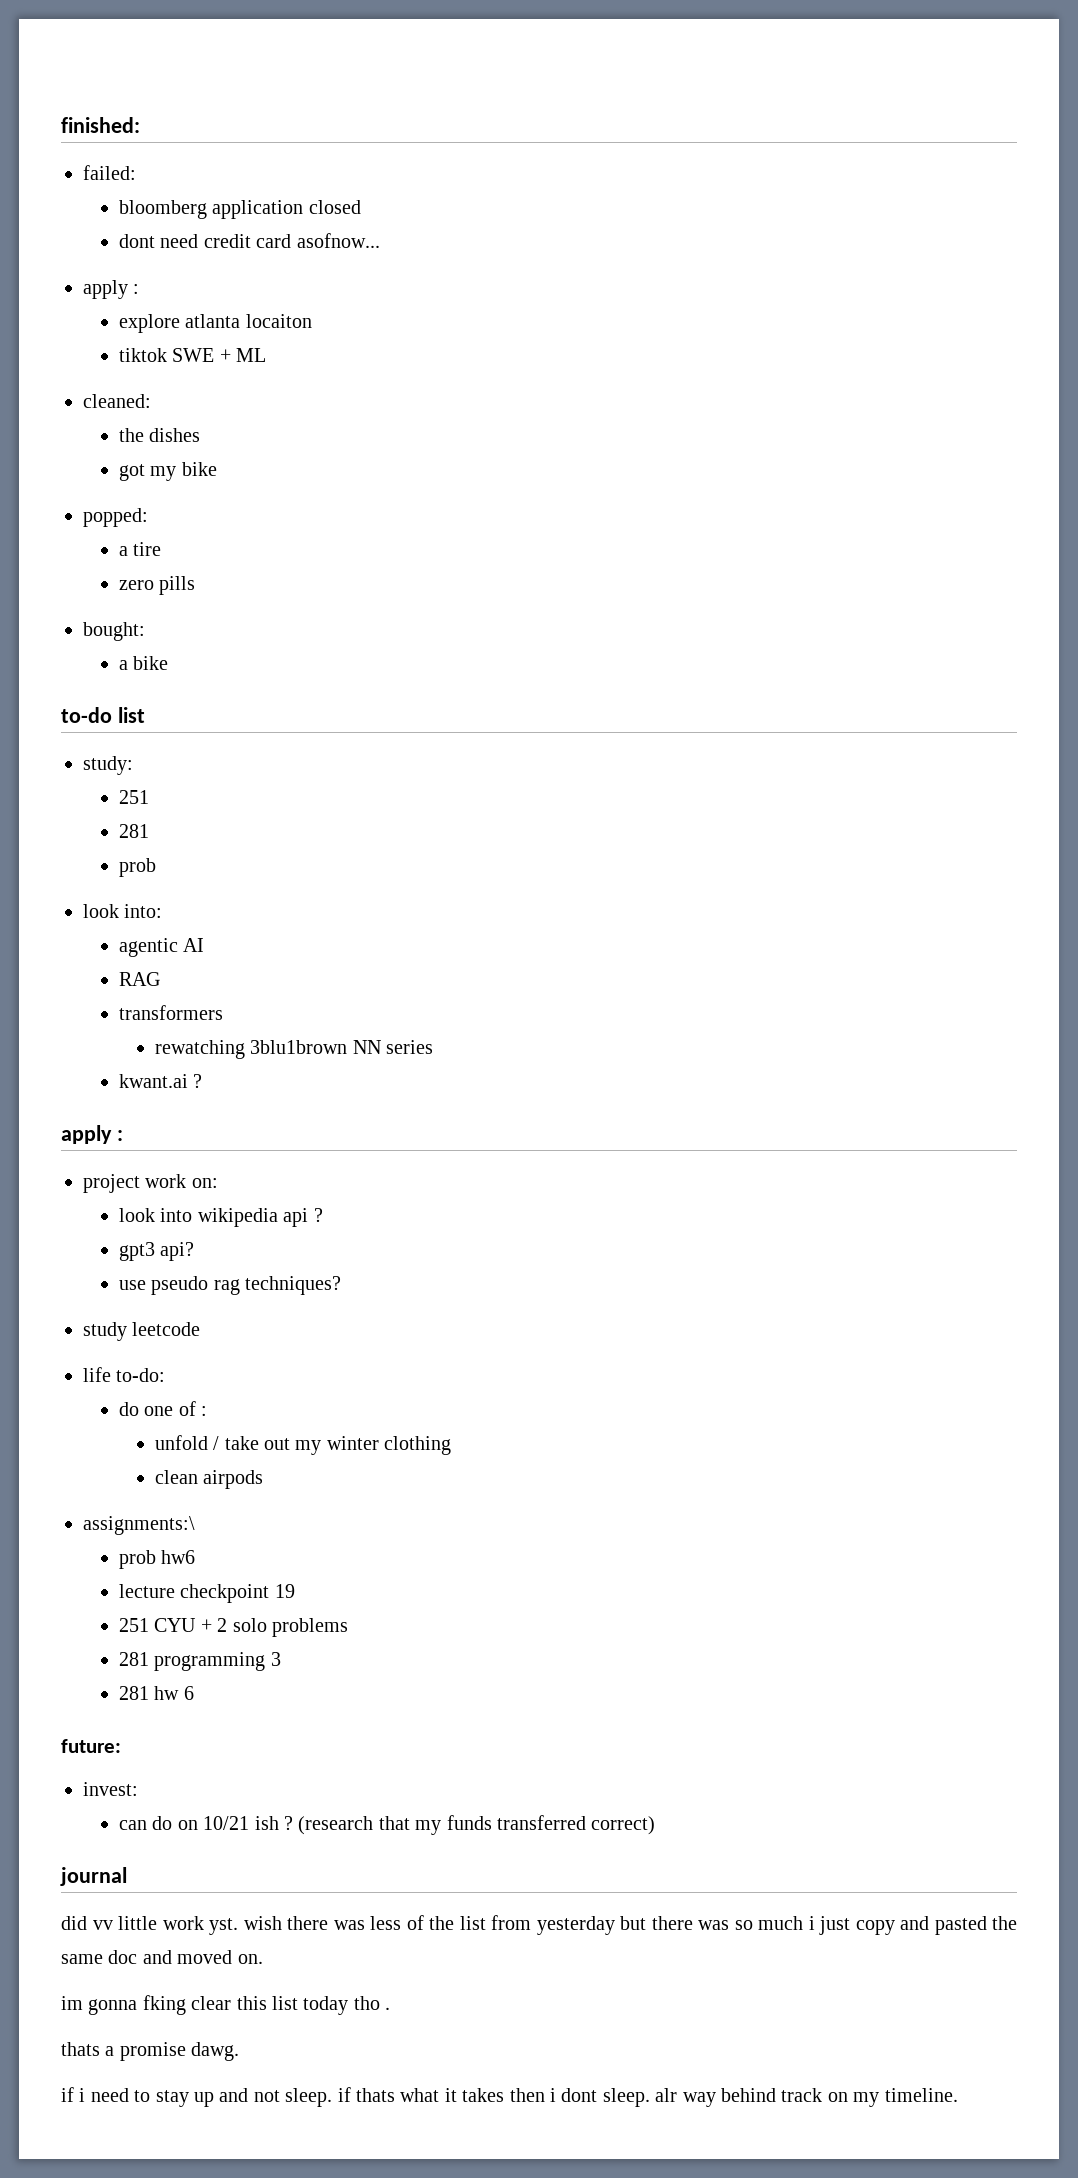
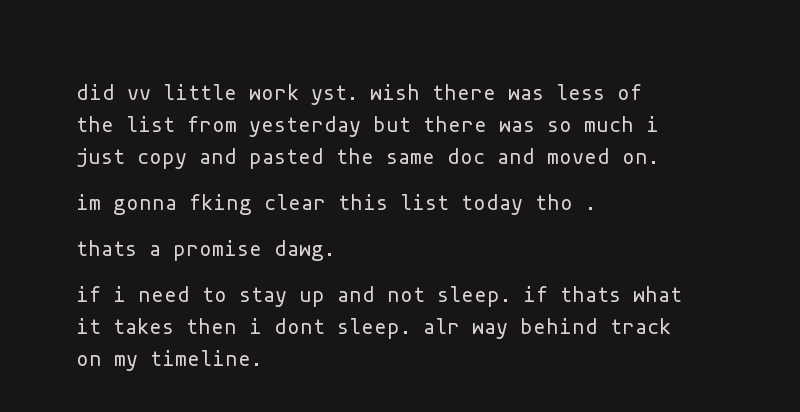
- finished:
- failed:
- bloomberg application closed
- dont need credit card asofnow...
- apply :
- explore atlanta locaiton
- tiktok SWE + ML
- cleaned:
- the dishes
- got my bike
- popped:
- a tire
- zero pills
- bought:
- a bike
- to-do list
- study:
- 251
- 281
- prob
- look into:
- agentic AI
- RAG
- transformers
- rewatching 3blu1brown NN series
- kwant.ai ?
- apply :
- project work on:
- look into wikipedia api ?
- gpt3 api?
- use pseudo rag techniques?
- study leetcode
- life to-do:
- do one of :
- unfold / take out my winter clothing
- clean airpods
- assignments:\
- prob hw6
- lecture checkpoint 19
- 251 CYU + 2 solo problems
- 281 programming 3
- 281 hw 6
- future:
- invest:
- can do on 10/21 ish ? (research that my funds transferred correct)
- journal

